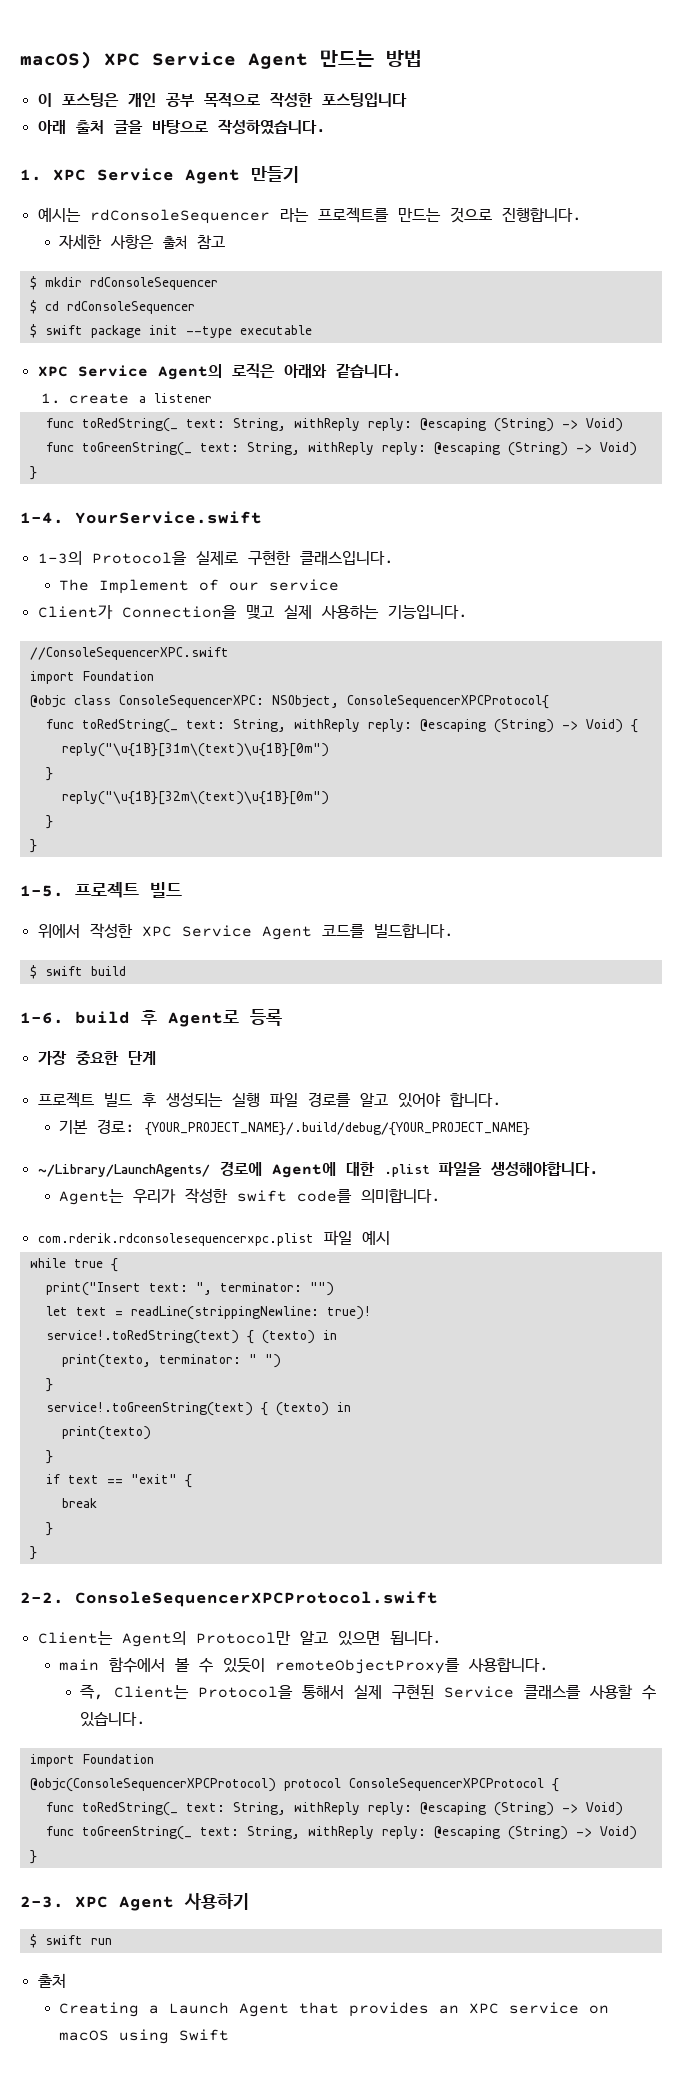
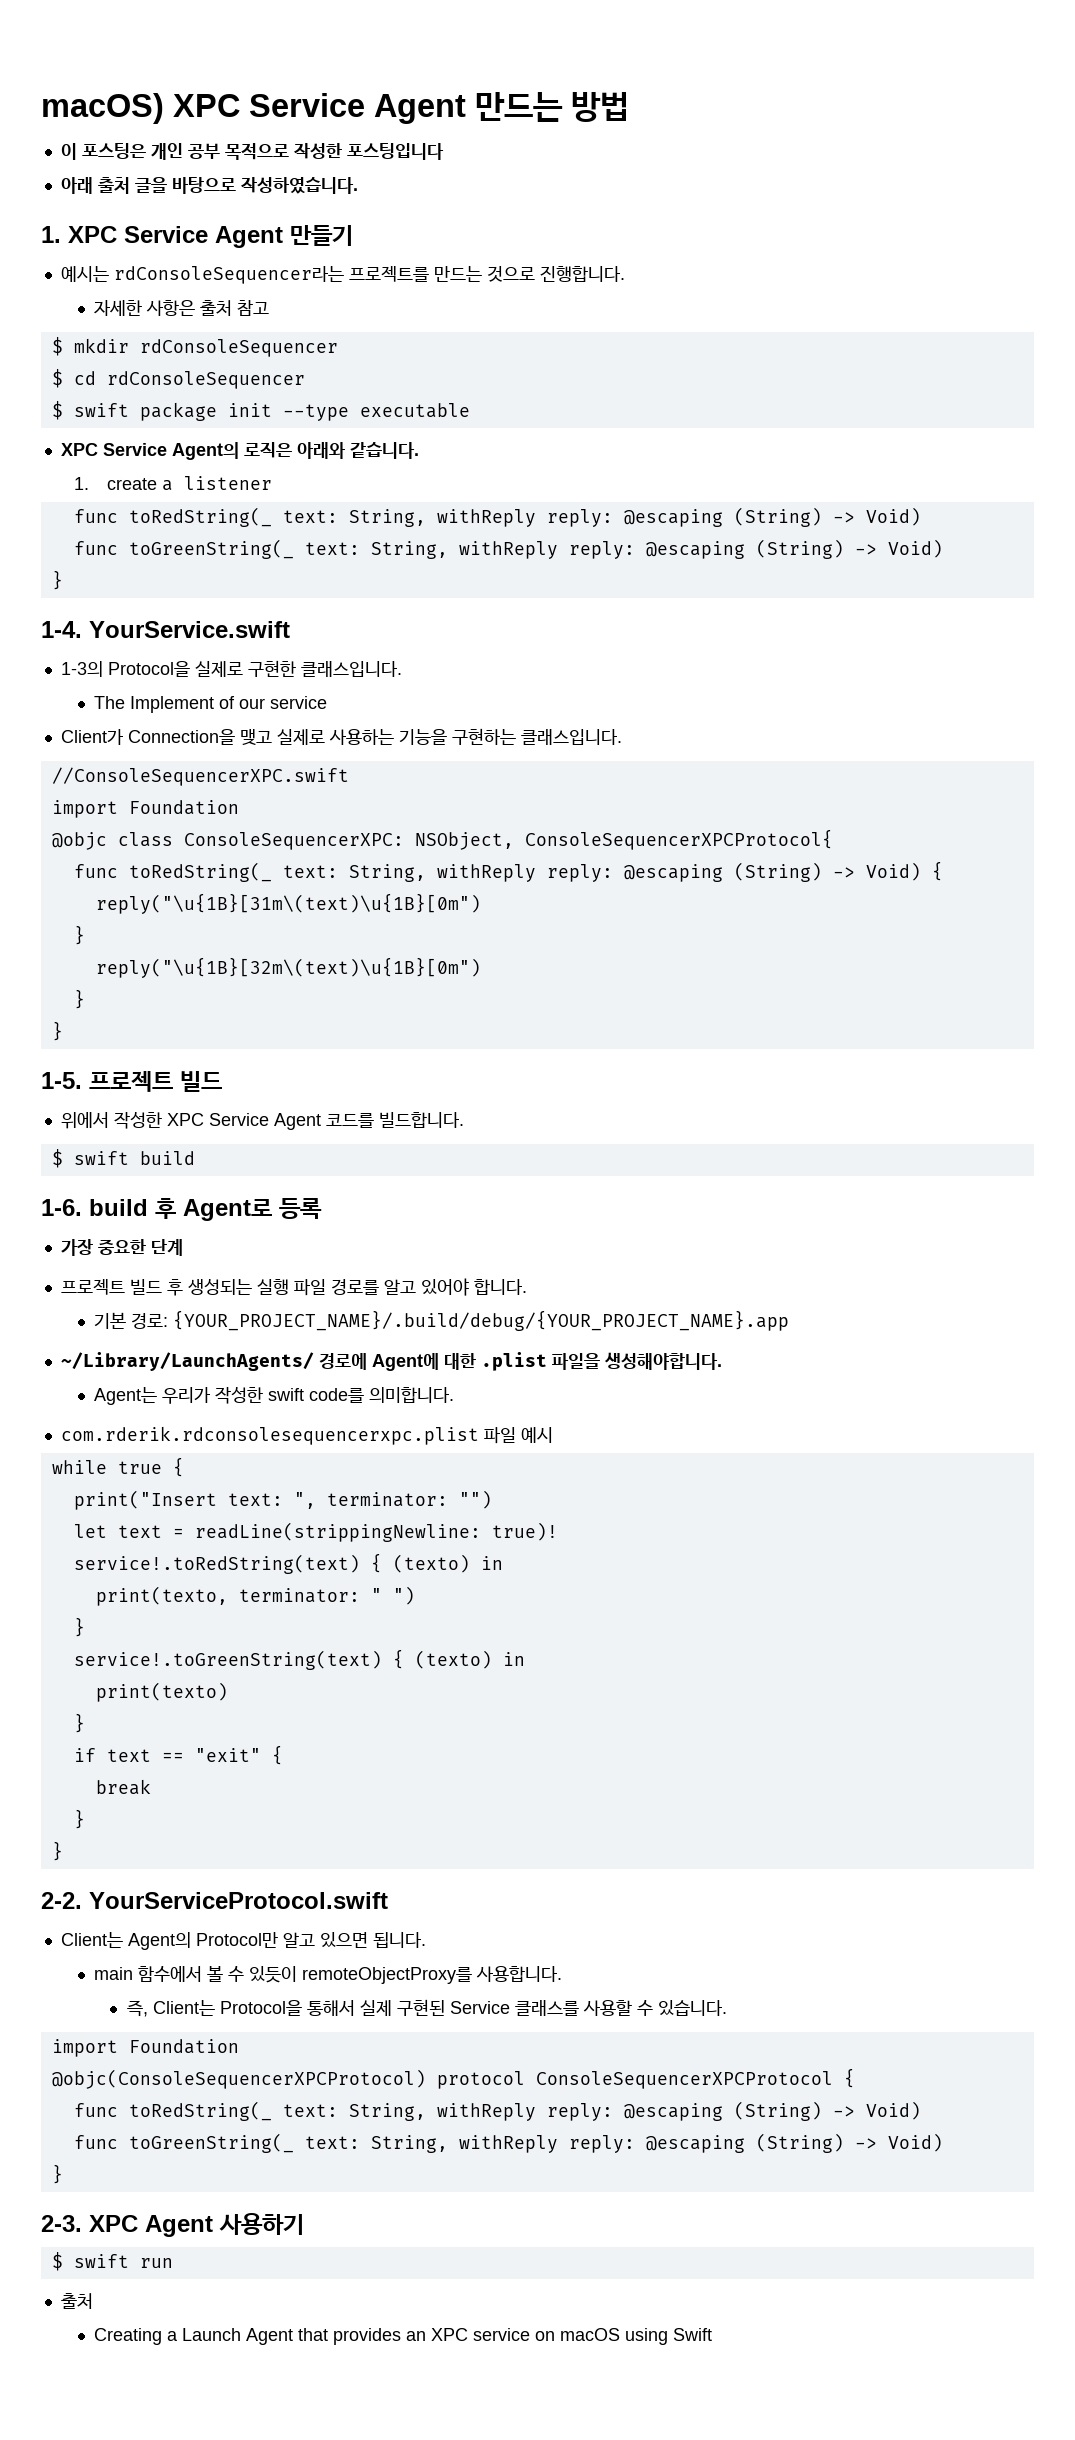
- 예시는 rdConsoleSequencer 라는 프로젝트를 만드는 것으로 진행합니다.
+ 예시는 rdConsoleSequencer라는 프로젝트를 만드는 것으로 진행합니다.
- Client가 Connection을 맺고 실제 사용하는 기능입니다.
+ Client가 Connection을 맺고 실제로 사용하는 기능을 구현하는 클래스입니다.
- 기본 경로: {YOUR_PROJECT_NAME}/.build/debug/{YOUR_PROJECT_NAME}
+ 기본 경로: {YOUR_PROJECT_NAME}/.build/debug/{YOUR_PROJECT_NAME}.app
- ConsoleSequencerXPCProtocol.swift
+ YourServiceProtocol.swift

